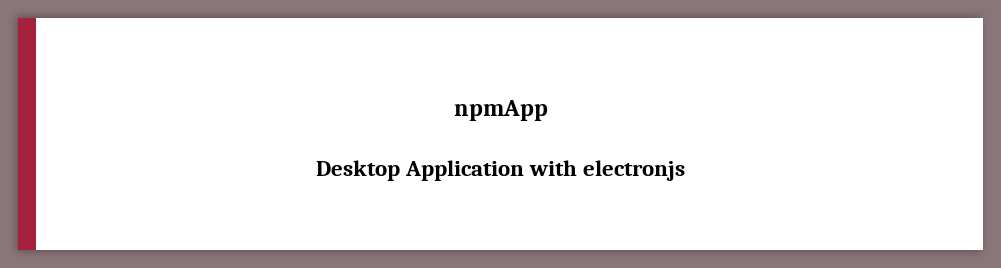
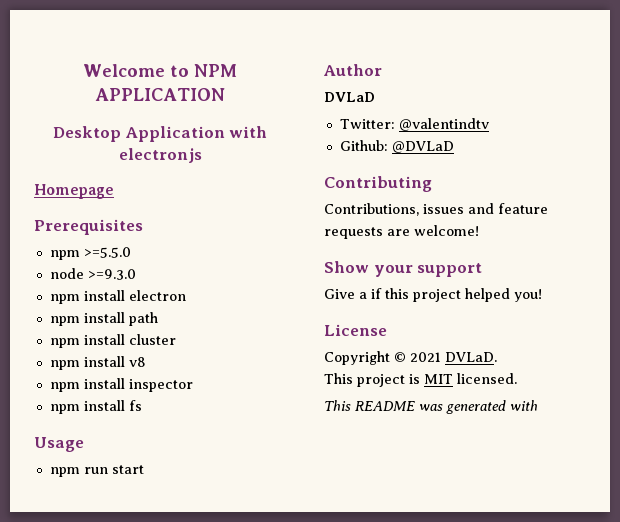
- npmApp
+ Welcome to NPM APPLICATION
+ Homepage
+ Prerequisites
+ npm >=5.5.0
+ node >=9.3.0
+ npm install electron
+ npm install path
+ npm install cluster
+ npm install v8
+ npm install inspector
+ npm install fs
+ Usage
+ npm run start
+ Author
+ DVLaD
+ Twitter: @valentindtv
+ Github: @DVLaD
+ Contributing
+ Contributions, issues and feature requests are welcome!
+ Show your support
+ Give a if this project helped you!
+ License
+ Copyright © 2021 DVLaD.
+ This project is MIT licensed.
+ This README was generated with

